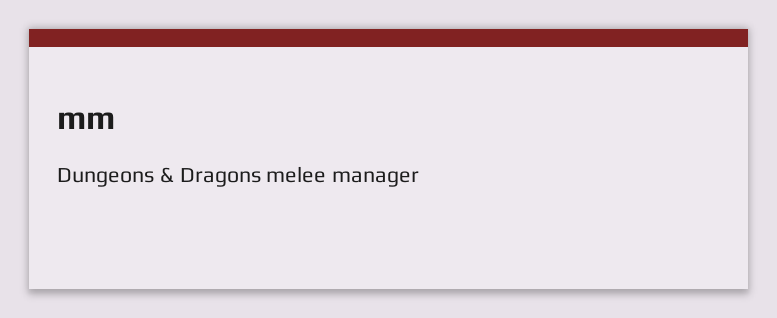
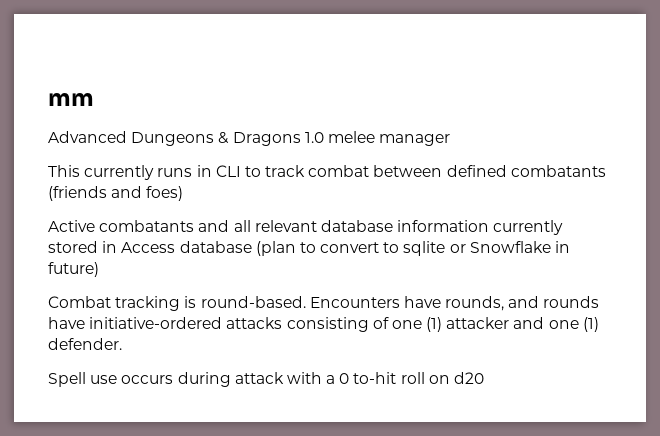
- Dungeons & Dragons melee manager
+ Advanced Dungeons & Dragons 1.0 melee manager
+ This currently runs in CLI to track combat between defined combatants (friends and foes)
+ Active combatants and all relevant database information currently stored in Access database (plan to convert to sqlite or Snowflake in future)
+ Combat tracking is round-based. Encounters have rounds, and rounds have initiative-ordered attacks consisting of one (1) attacker and one (1) defender.
+ Spell use occurs during attack with a 0 to-hit roll on d20

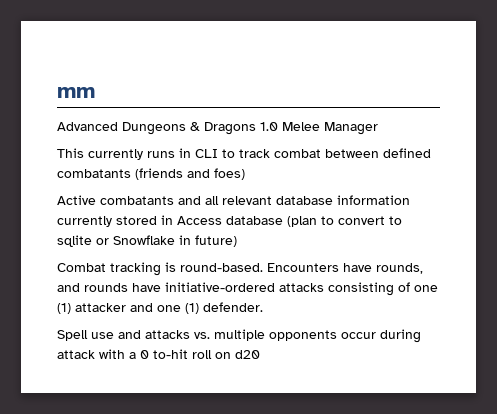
- Advanced Dungeons & Dragons 1.0 melee manager
+ Advanced Dungeons & Dragons 1.0 Melee Manager
- Spell use occurs during attack with a 0 to-hit roll on d20
+ Spell use and attacks vs. multiple opponents occur during attack with a 0 to-hit roll on d20

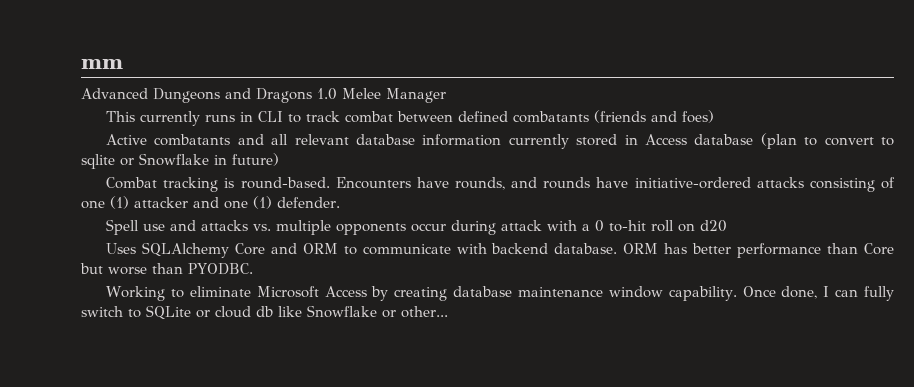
- Advanced Dungeons & Dragons 1.0 Melee Manager
+ Advanced Dungeons and Dragons 1.0 Melee Manager
+ Uses SQLAlchemy Core and ORM to communicate with backend database. ORM has better performance than Core but worse than PYODBC.
+ Working to eliminate Microsoft Access by creating database maintenance window capability. Once done, I can fully switch to SQLite or cloud db like Snowflake or other...

